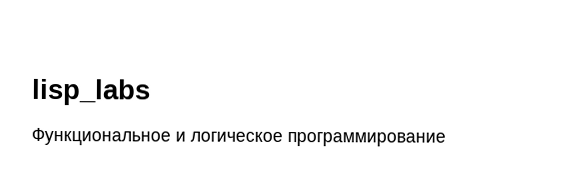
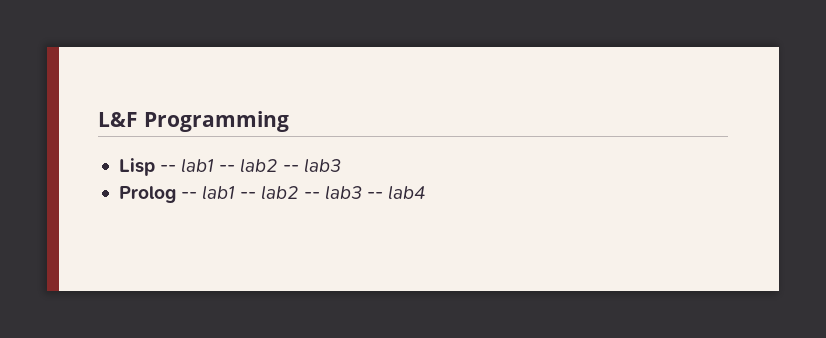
- lisp_labs
- Функциональное и логическое программирование
+ L&F Programming
+ Lisp -- lab1 -- lab2 -- lab3
+ Prolog -- lab1 -- lab2 -- lab3 -- lab4

